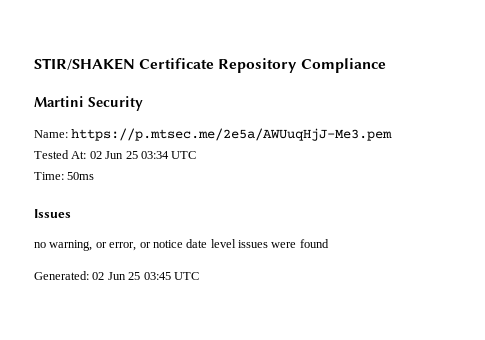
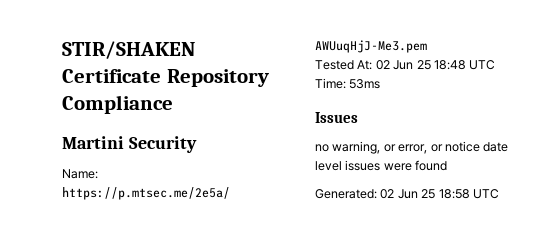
- Tested At: 02 Jun 25 03:34 UTC
+ Tested At: 02 Jun 25 18:48 UTC
- Time: 50ms
+ Time: 53ms
- Generated: 02 Jun 25 03:45 UTC
+ Generated: 02 Jun 25 18:58 UTC

